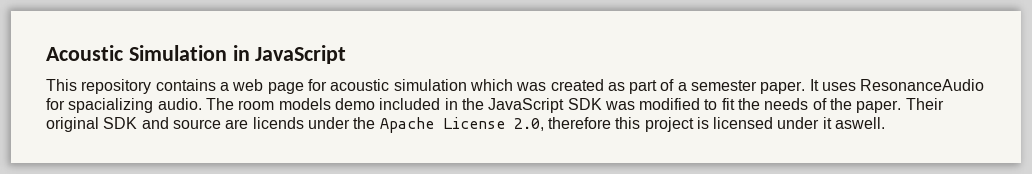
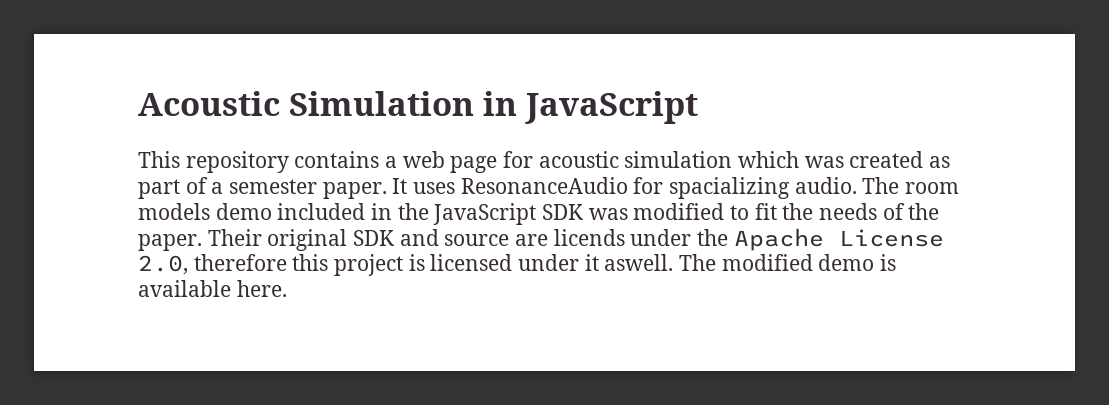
+ The modified demo is available here.

